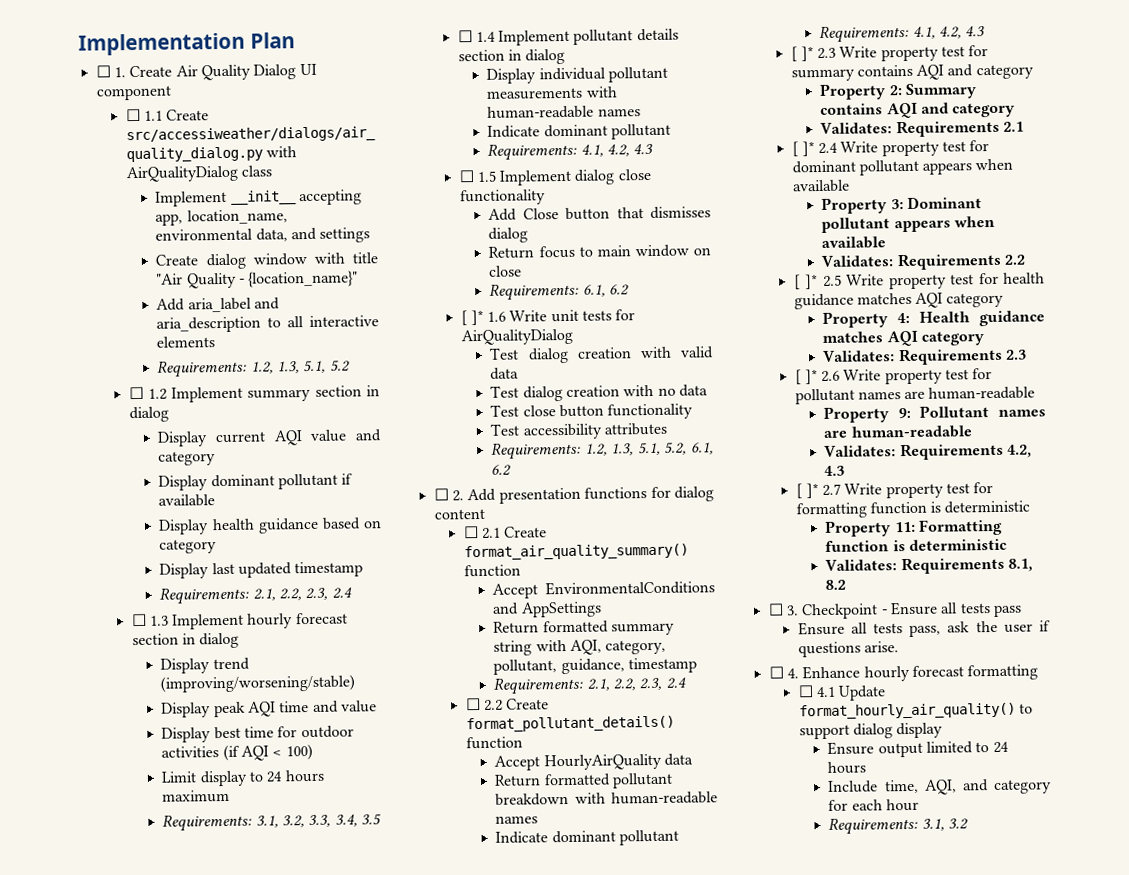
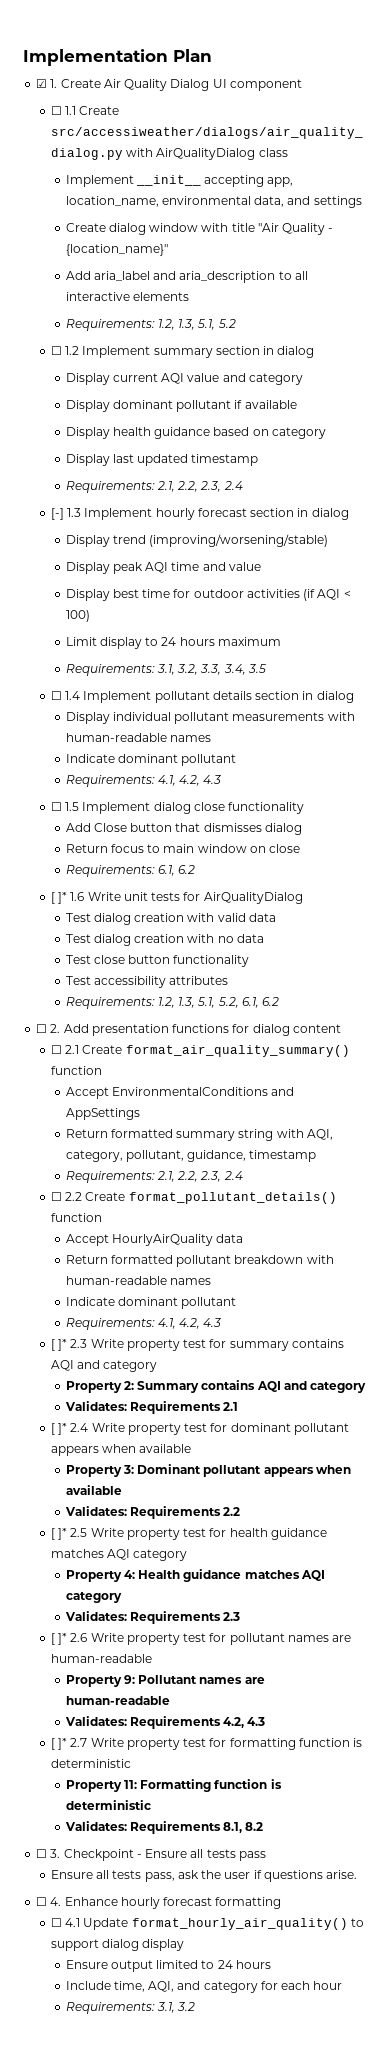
- ☐ 1. Create Air Quality Dialog UI component
+ ☑ 1. Create Air Quality Dialog UI component
- ☐ 1.3 Implement hourly forecast section in dialog
+ [-] 1.3 Implement hourly forecast section in dialog

